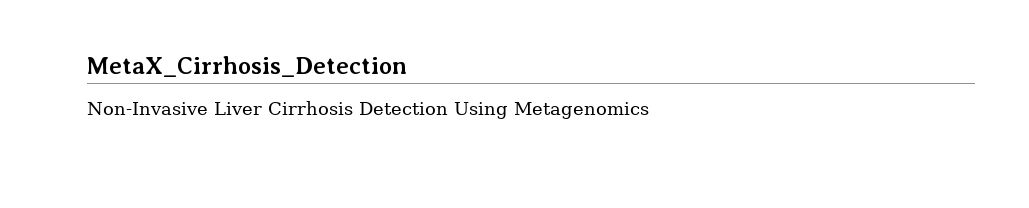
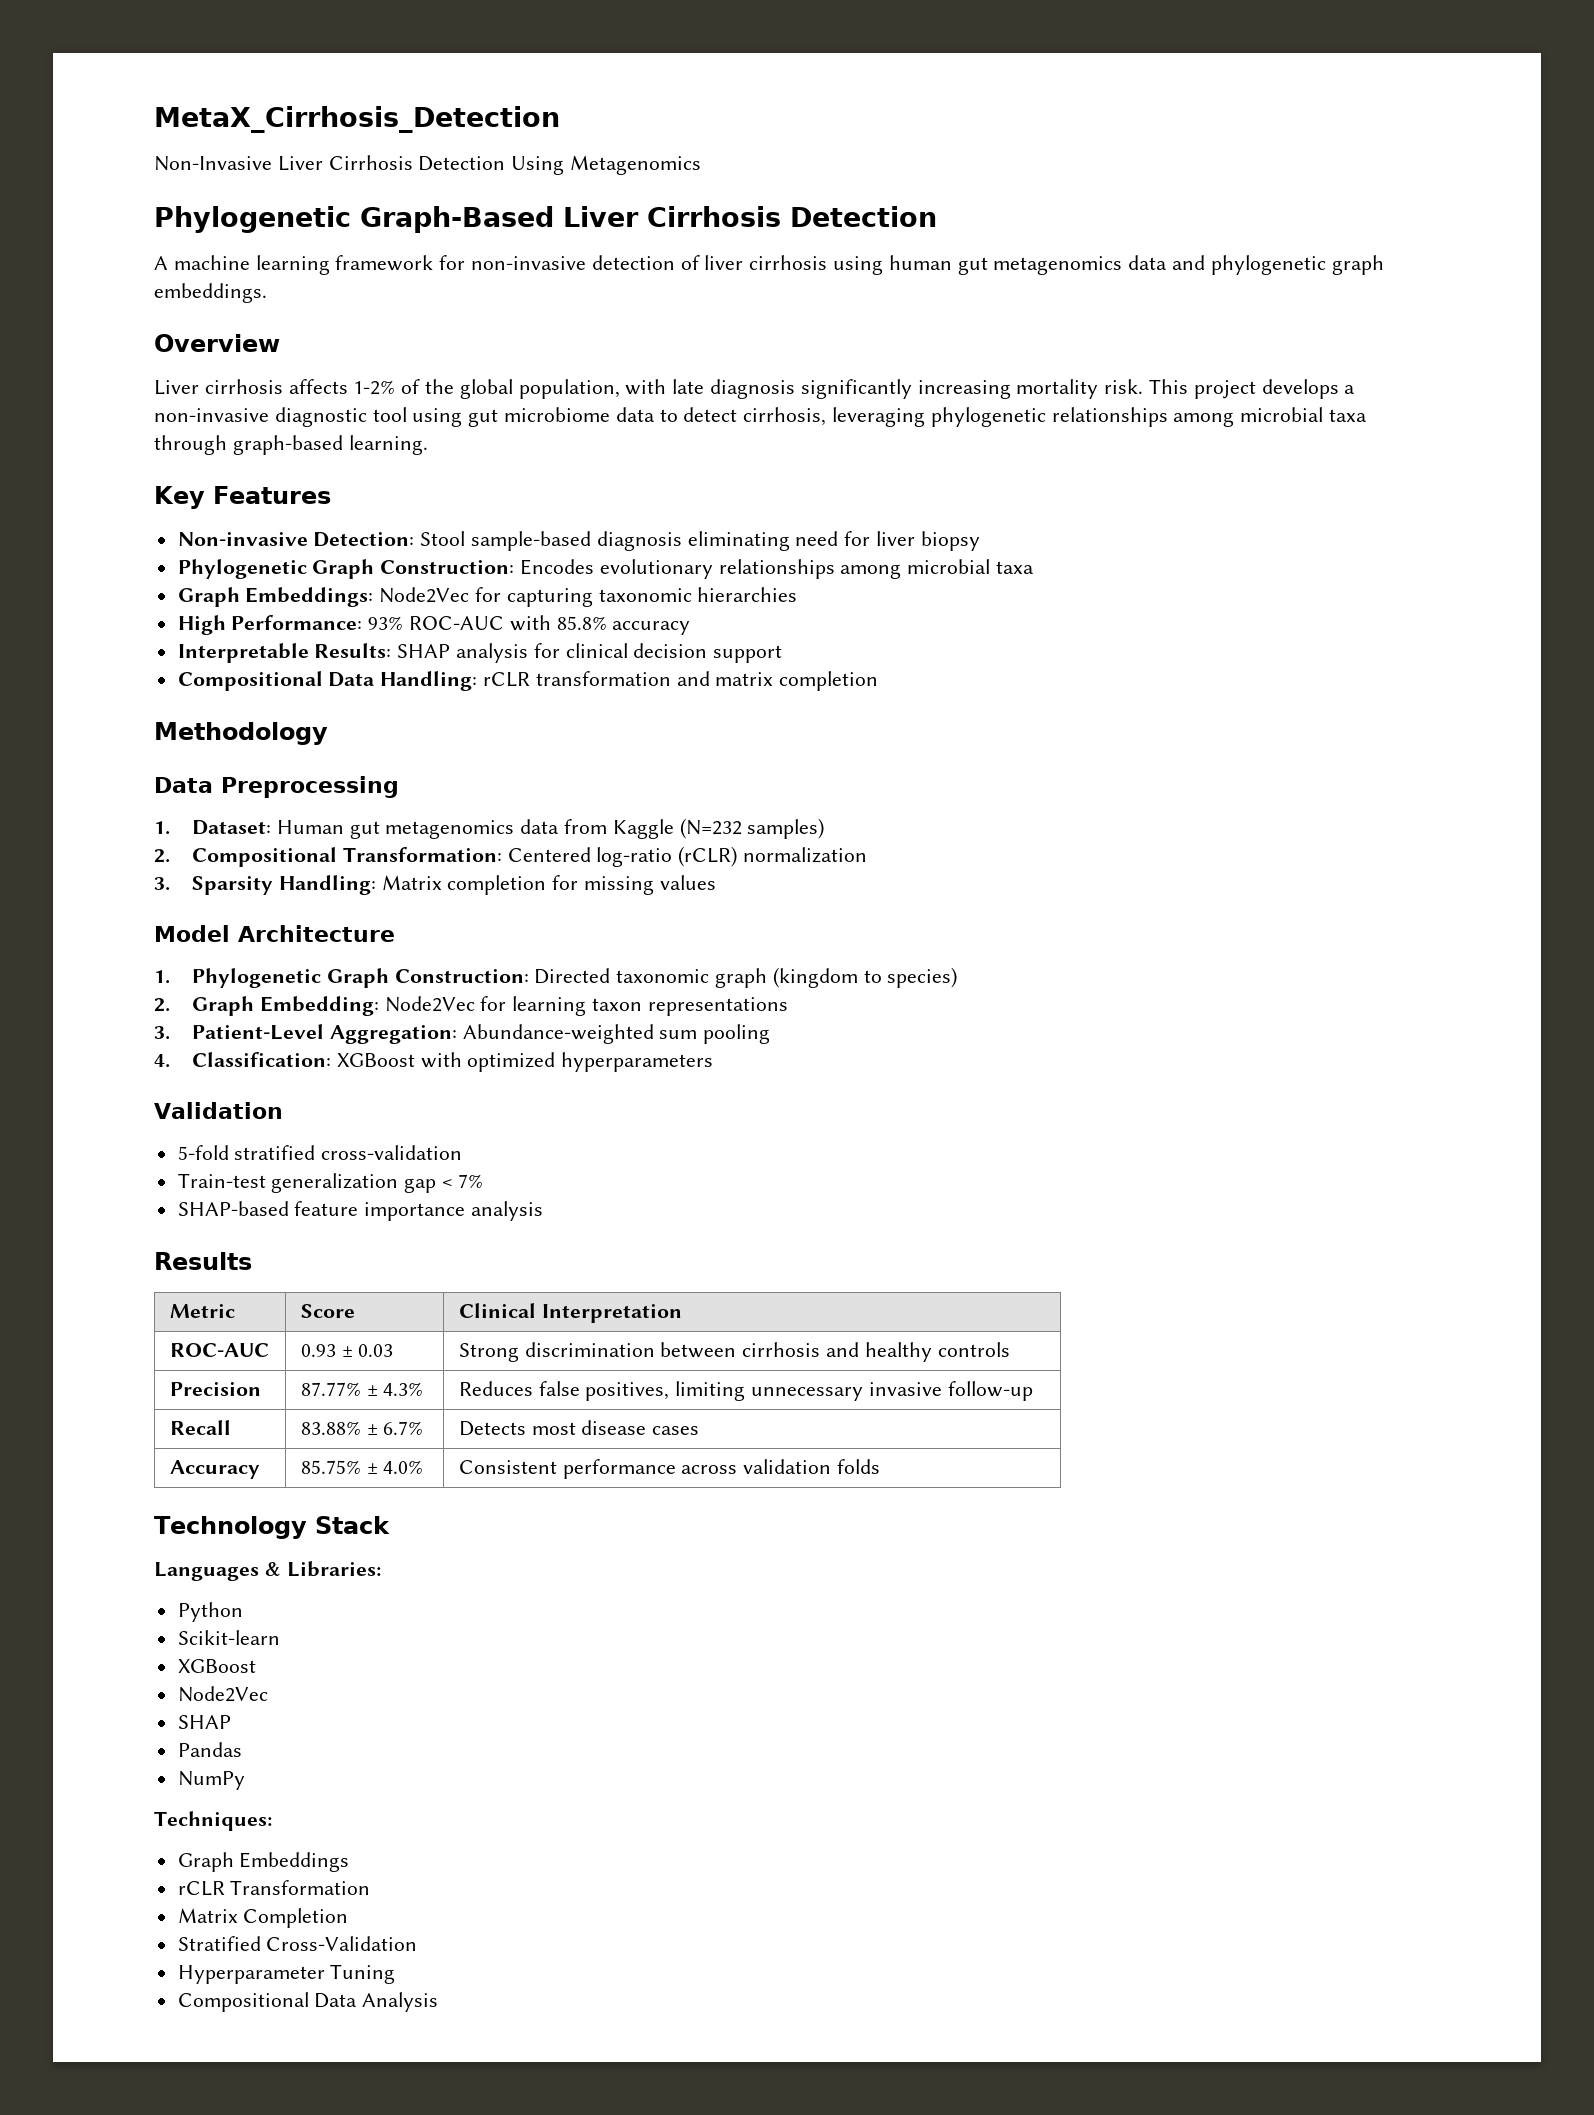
+ Phylogenetic Graph-Based Liver Cirrhosis Detection
+ A machine learning framework for non-invasive detection of liver cirrhosis using human gut metagenomics data and phylogenetic graph embeddings.
+ Overview
+ Liver cirrhosis affects 1-2% of the global population, with late diagnosis significantly increasing mortality risk. This project develops a non-invasive diagnostic tool using gut microbiome data to detect cirrhosis, leveraging phylogenetic relationships among microbial taxa through graph-based learning.
+ Key Features
+ Non-invasive Detection: Stool sample-based diagnosis eliminating need for liver biopsy
+ Phylogenetic Graph Construction: Encodes evolutionary relationships among microbial taxa
+ Graph Embeddings: Node2Vec for capturing taxonomic hierarchies
+ High Performance: 93% ROC-AUC with 85.8% accuracy
+ Interpretable Results: SHAP analysis for clinical decision support
+ Compositional Data Handling: rCLR transformation and matrix completion
+ Methodology
+ Data Preprocessing
+ 1. Dataset: Human gut metagenomics data from Kaggle (N=232 samples)
+ 2. Compositional Transformation: Centered log-ratio (rCLR) normalization
+ 3. Sparsity Handling: Matrix completion for missing values
+ Model Architecture
+ 1. Phylogenetic Graph Construction: Directed taxonomic graph (kingdom to species)
+ 2. Graph Embedding: Node2Vec for learning taxon representations
+ 3. Patient-Level Aggregation: Abundance-weighted sum pooling
+ 4. Classification: XGBoost with optimized hyperparameters
+ Validation
+ 5-fold stratified cross-validation
+ Train-test generalization gap < 7%
+ SHAP-based feature importance analysis
+ Results
+ Metric | Score | Clinical Interpretation
+ ROC-AUC | 0.93 ± 0.03 | Strong discrimination between cirrhosis and healthy controls
+ Precision | 87.77% ± 4.3% | Reduces false positives, limiting unnecessary invasive follow-up
+ Recall | 83.88% ± 6.7% | Detects most disease cases
+ Accuracy | 85.75% ± 4.0% | Consistent performance across validation folds
+ Technology Stack
+ Languages & Libraries:
+ Python
+ Scikit-learn
+ XGBoost
+ Node2Vec
+ SHAP
+ Pandas
+ NumPy
+ Techniques:
+ Graph Embeddings
+ rCLR Transformation
+ Matrix Completion
+ Stratified Cross-Validation
+ Hyperparameter Tuning
+ Compositional Data Analysis

